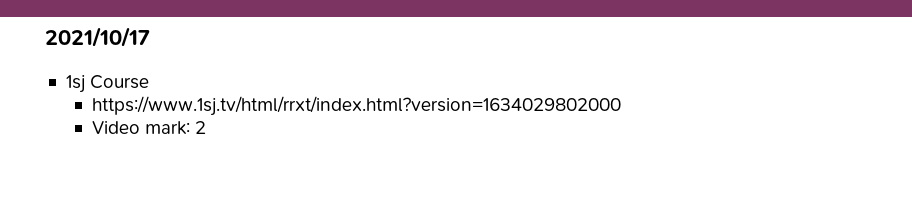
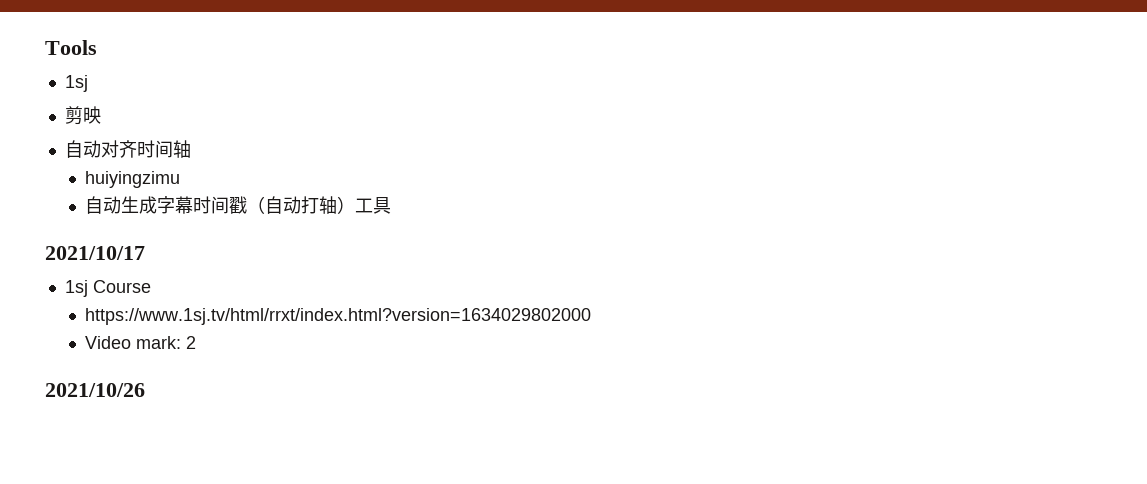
+ Tools
+ 1sj
+ 剪映
+ 自动对齐时间轴
+ huiyingzimu
+ 自动生成字幕时间戳（自动打轴）工具
+ 2021/10/26

